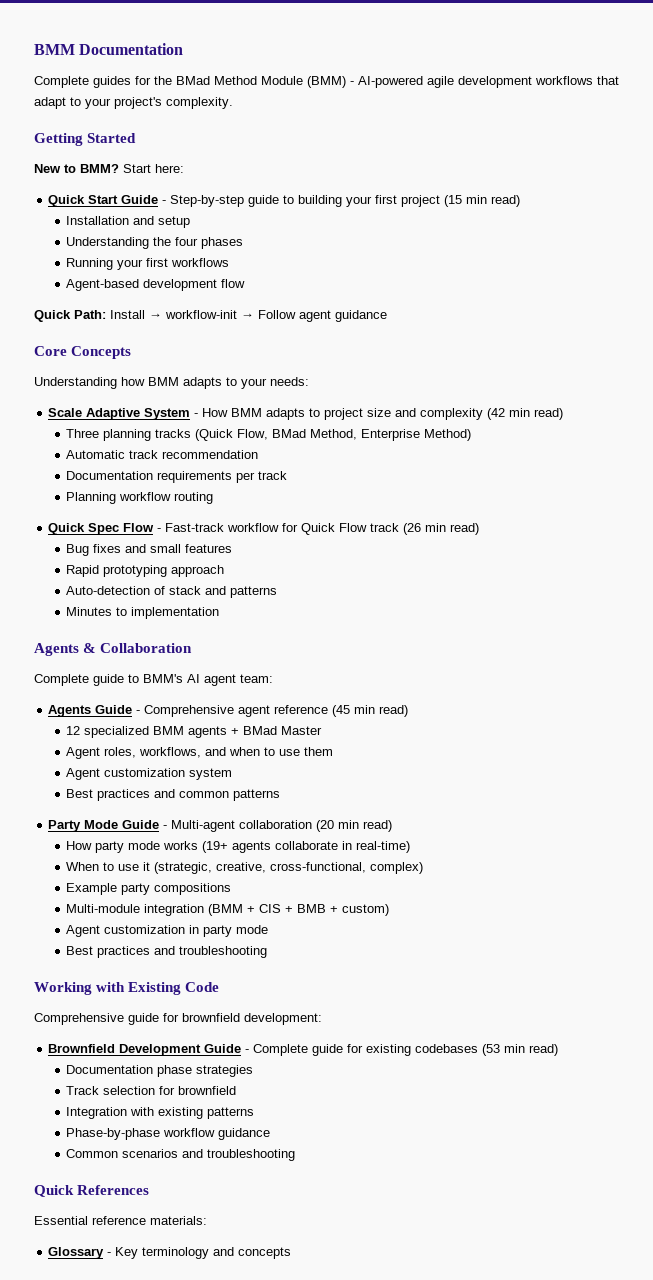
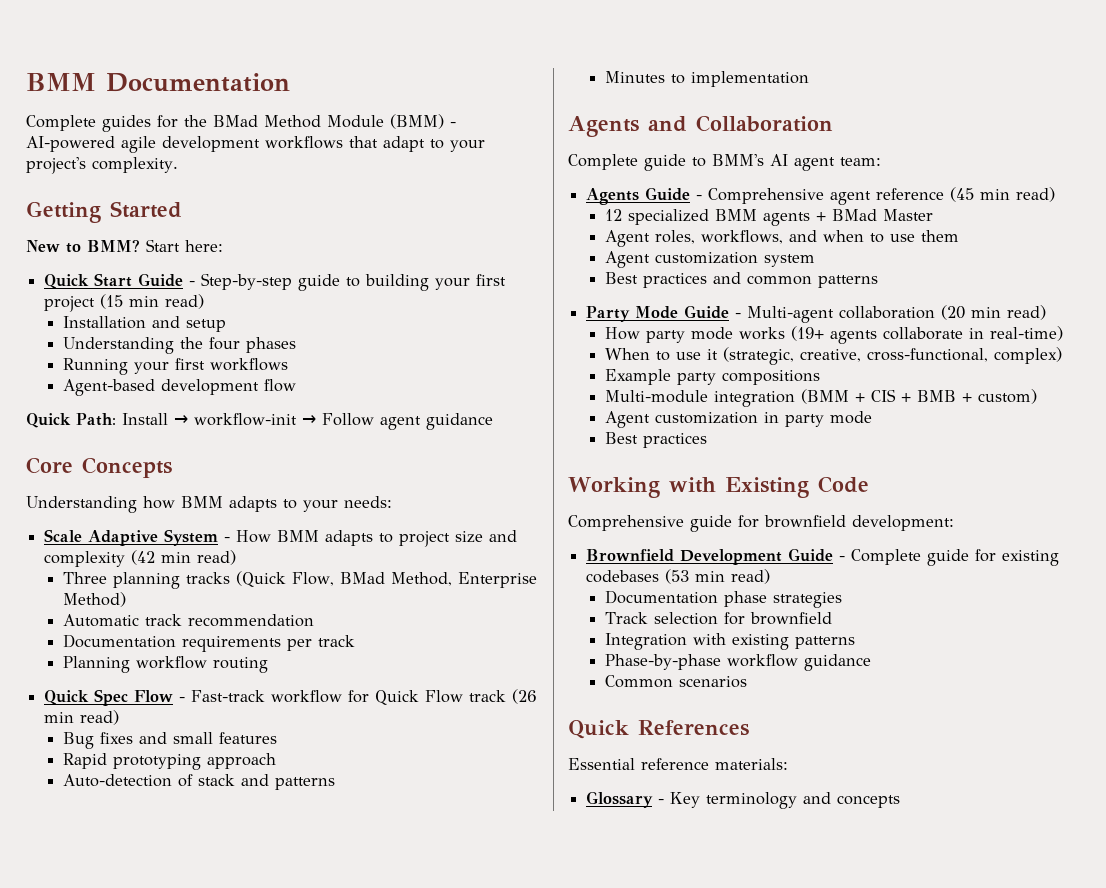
- Agents & Collaboration
+ Agents and Collaboration
  Agent customization in party mode
- Best practices and troubleshooting
+ Best practices
- Common scenarios and troubleshooting
+ Common scenarios

